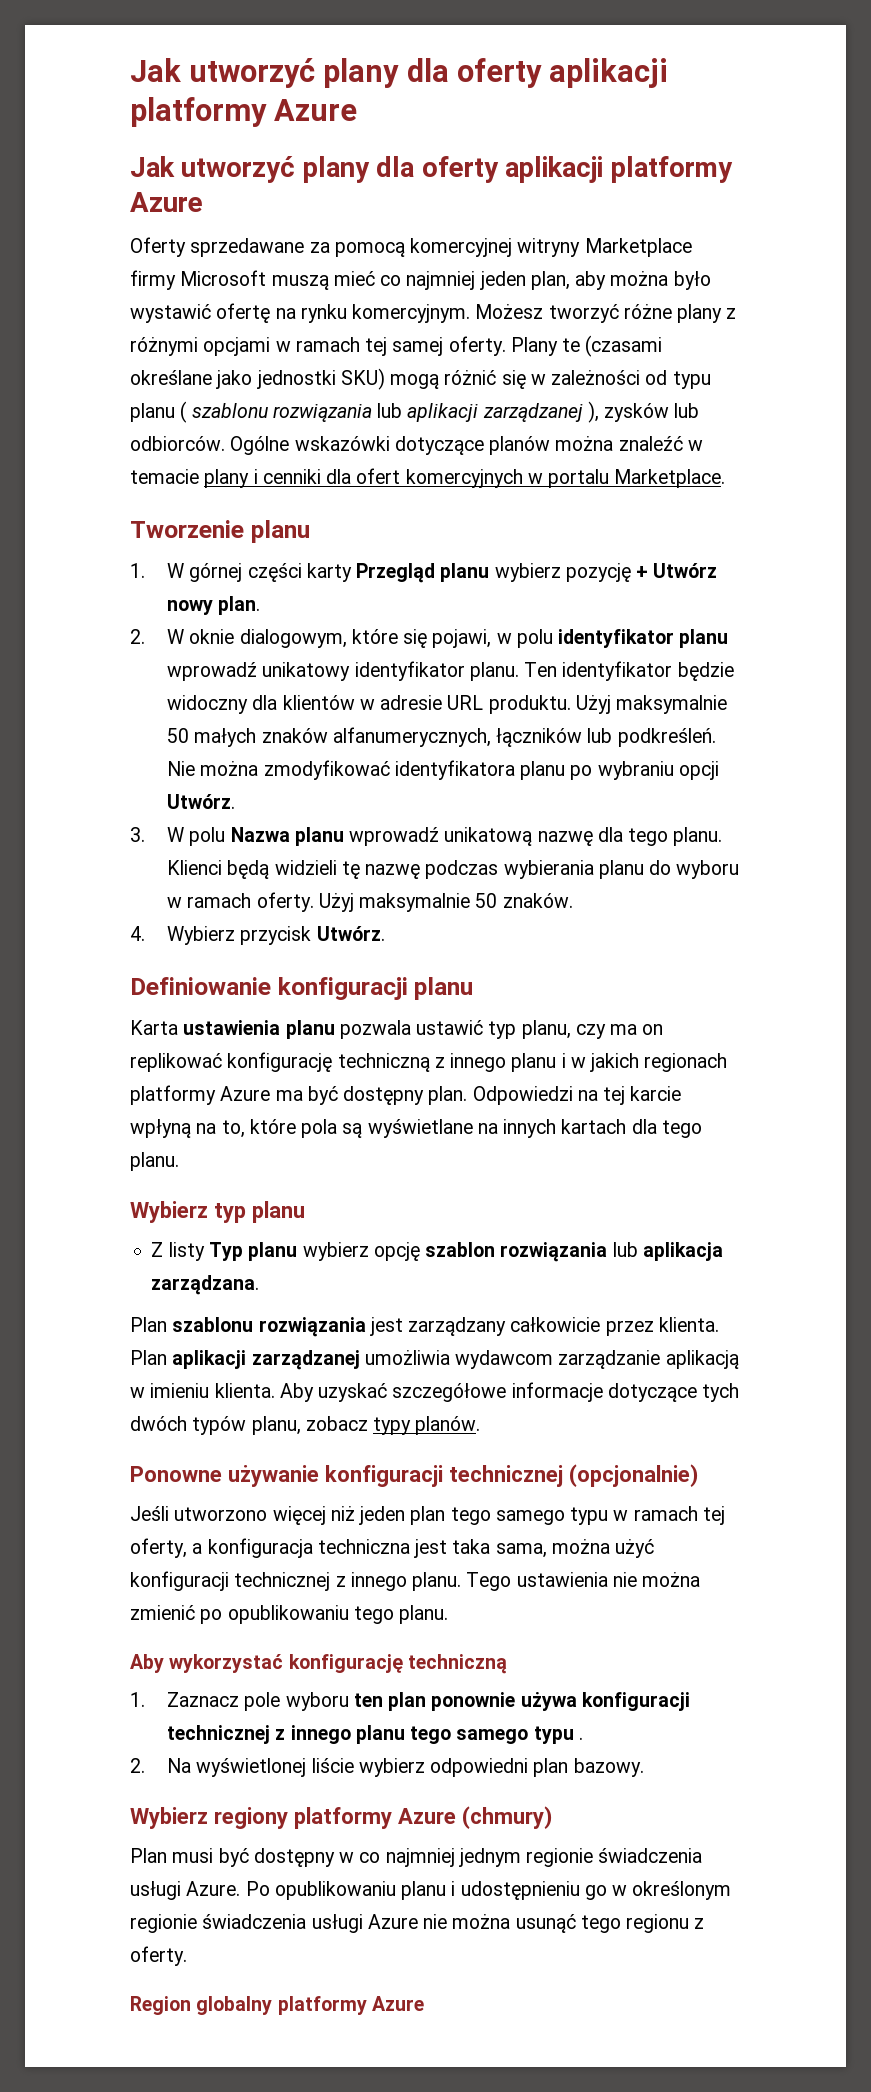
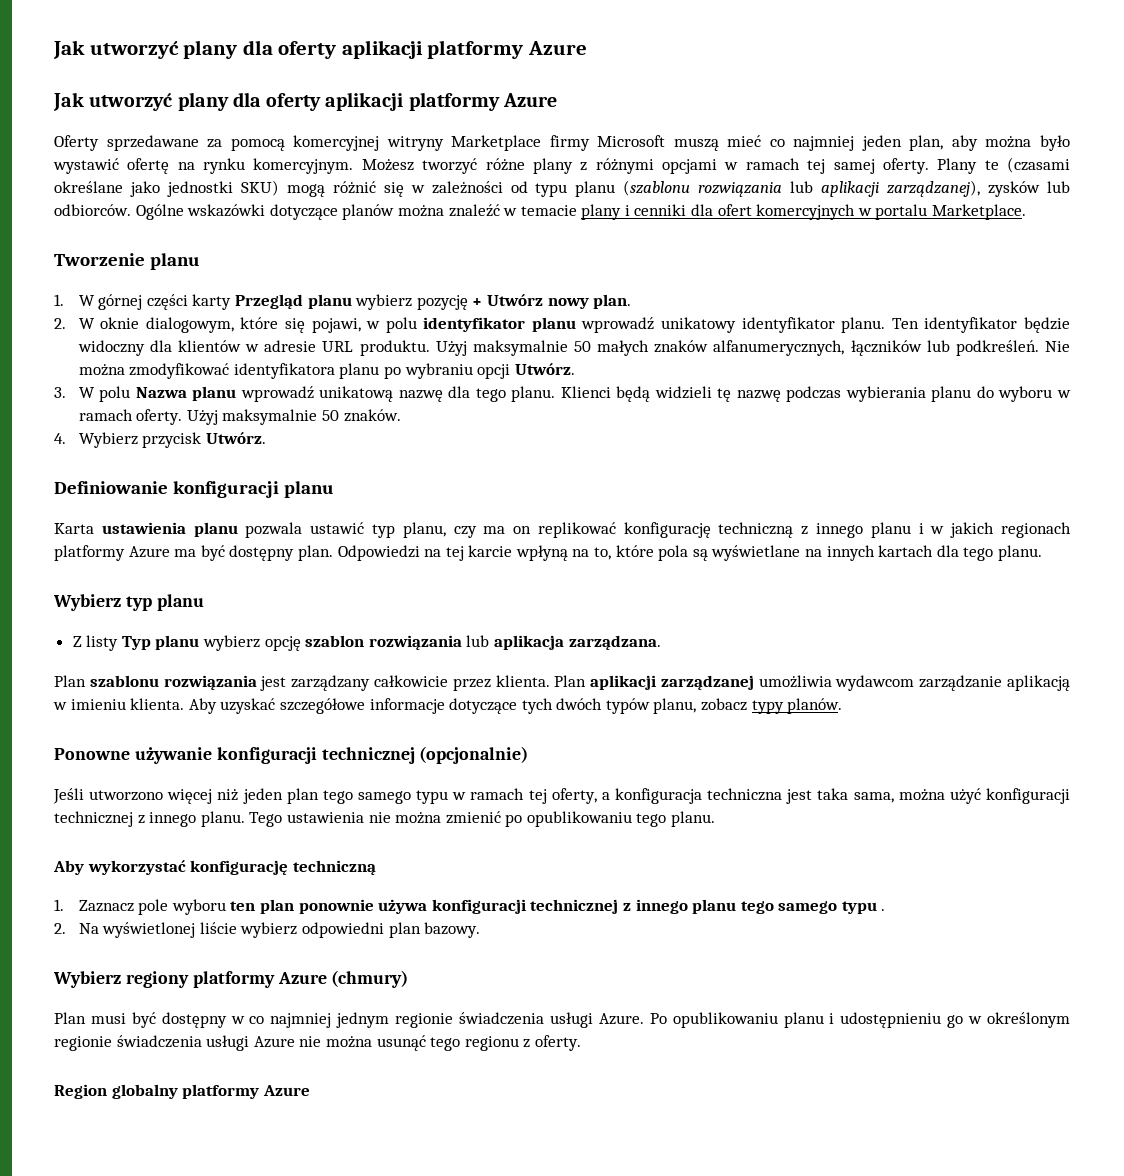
- Plany te (czasami określane jako jednostki SKU) mogą różnić się w zależności od typu planu ( szablonu rozwiązania lub aplikacji zarządzanej ), zysków lub odbiorców.
+ Plany te (czasami określane jako jednostki SKU) mogą różnić się w zależności od typu planu (szablonu rozwiązania lub aplikacji zarządzanej), zysków lub odbiorców.

